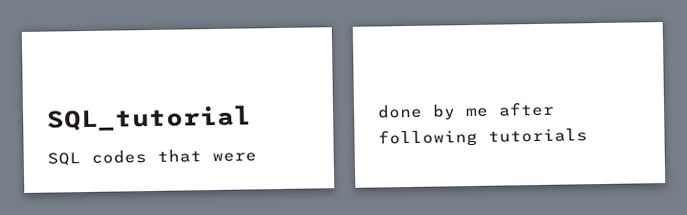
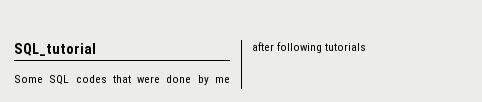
- SQL codes that were done by me after following tutorials
+ Some SQL codes that were done by me after following tutorials

